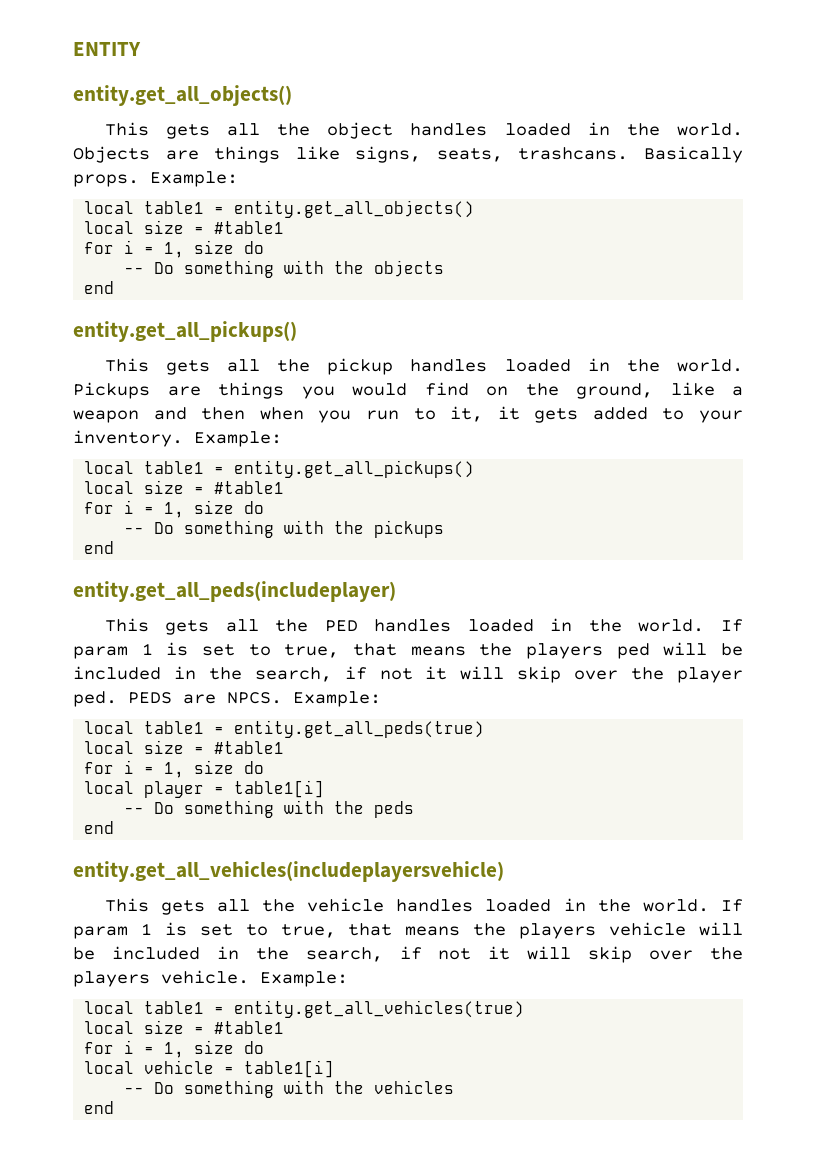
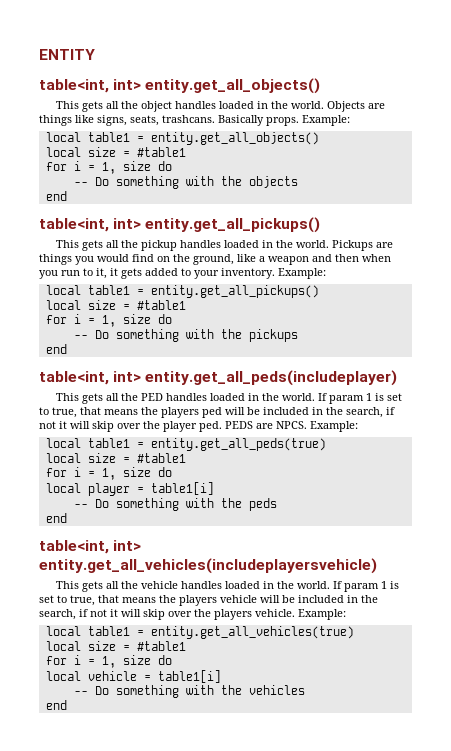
  ENTITY
- entity.get_all_objects()
+ table<int, int> entity.get_all_objects()
  -- Do something with the objects
  end
- entity.get_all_pickups()
+ table<int, int> entity.get_all_pickups()
- entity.get_all_peds(includeplayer)
+ table<int, int> entity.get_all_peds(includeplayer)
- entity.get_all_vehicles(includeplayersvehicle)
+ table<int, int> entity.get_all_vehicles(includeplayersvehicle)

